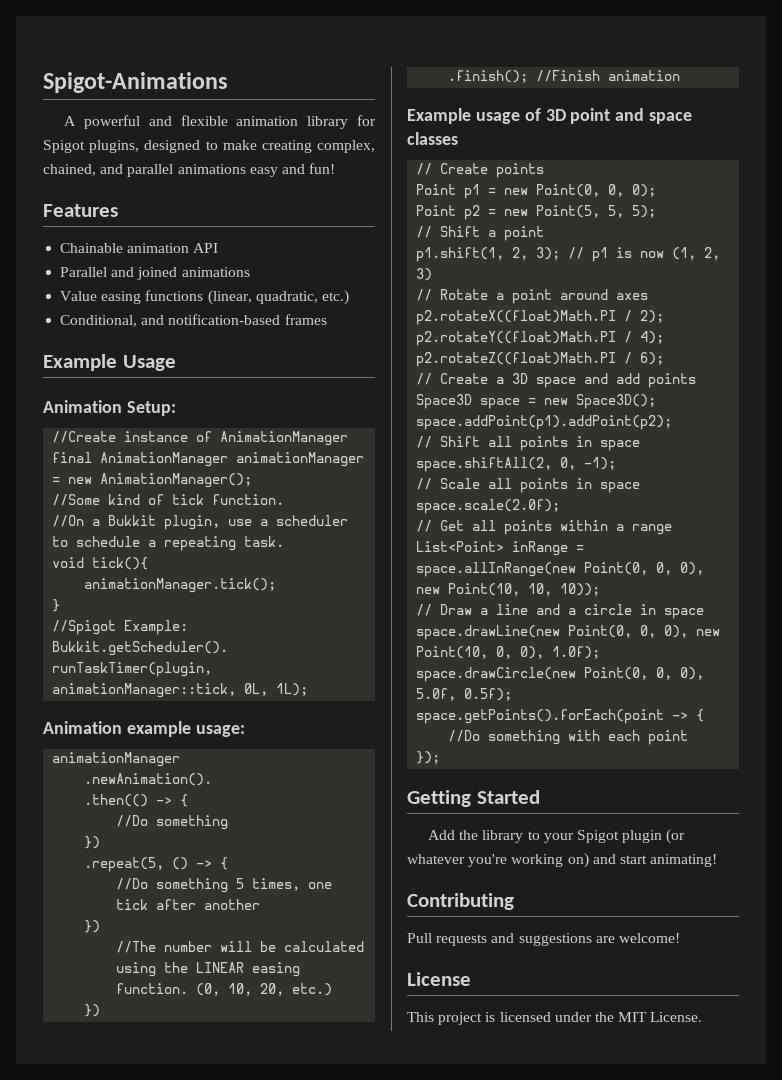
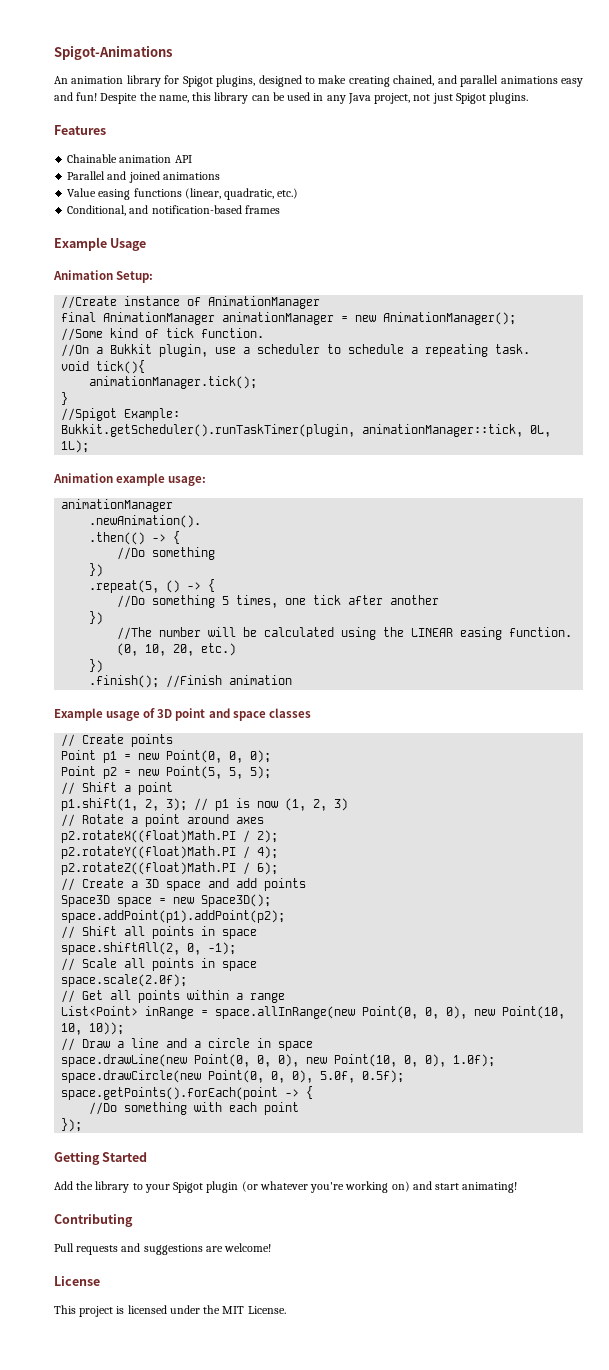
- A powerful and flexible animation library for Spigot plugins, designed to make creating complex, chained, and parallel animations easy and fun!
+ An animation library for Spigot plugins, designed to make creating chained, and parallel animations easy and fun! Despite the name, this library can be used in any Java project, not just Spigot plugins.

